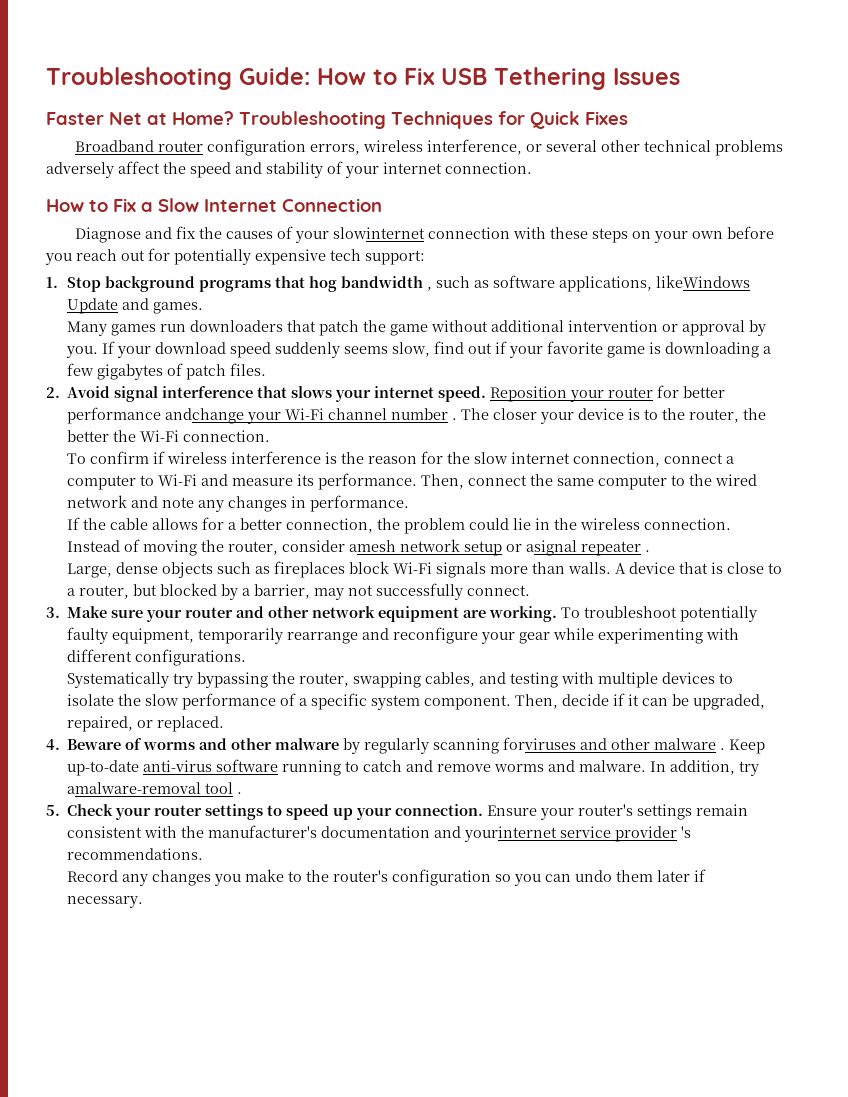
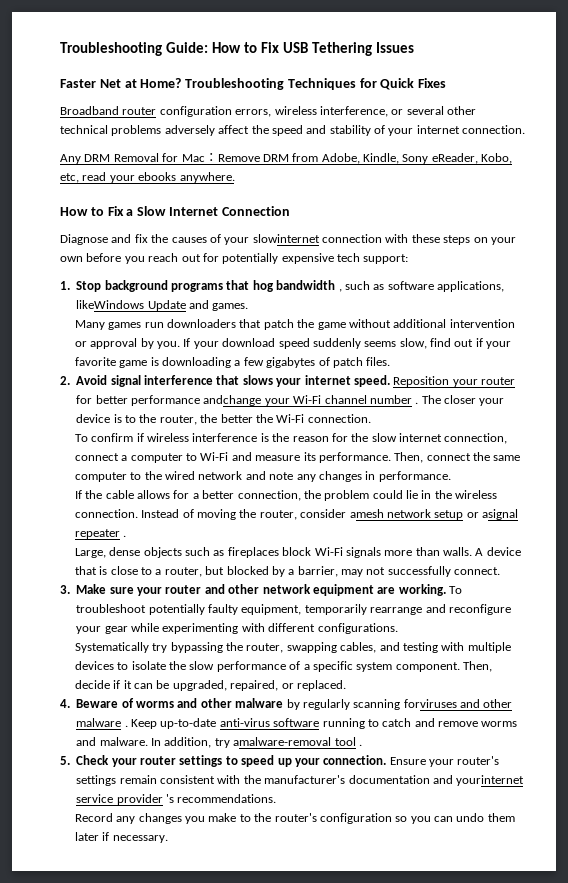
+ Any DRM Removal for Mac：Remove DRM from Adobe, Kindle, Sony eReader, Kobo, etc, read your ebooks anywhere.

